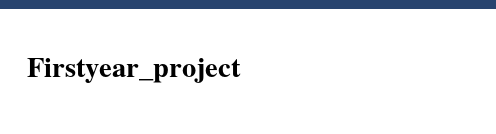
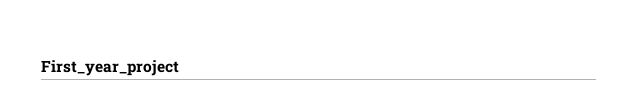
- Firstyear_project
+ First_year_project

